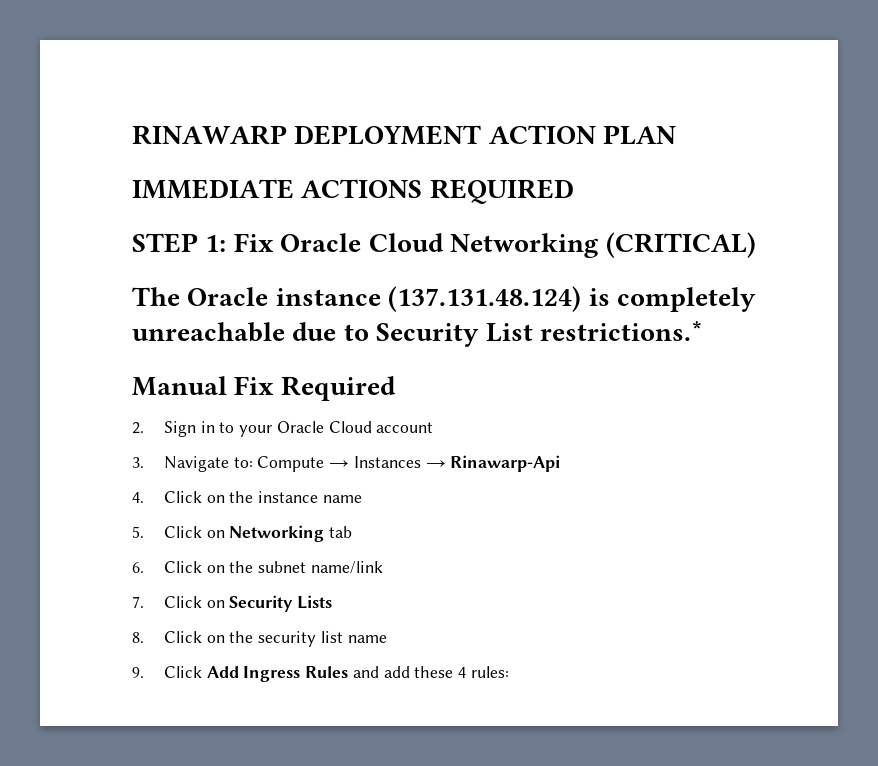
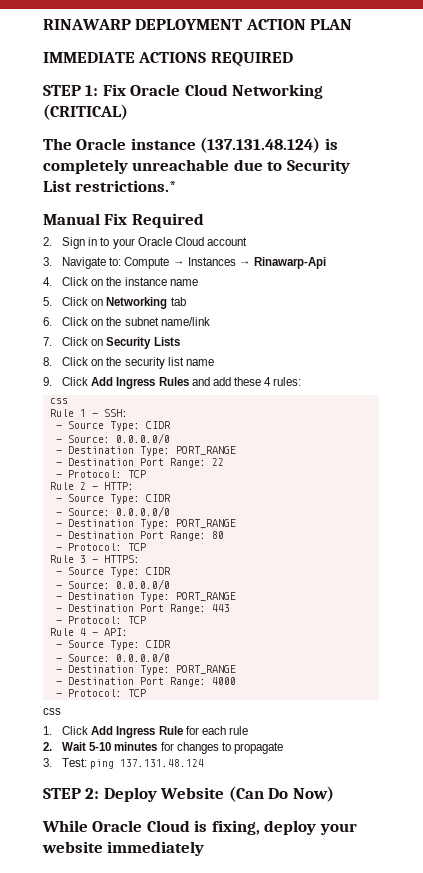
  9. Click Add Ingress Rules and add these 4 rules:
+ css
+ Rule 1 - SSH:
+ - Source Type: CIDR
+ - Source: 0.0.0.0/0
+ - Destination Type: PORT_RANGE
+ - Destination Port Range: 22
+ - Protocol: TCP
+ Rule 2 - HTTP:
+ - Source Type: CIDR
+ - Source: 0.0.0.0/0
+ - Destination Type: PORT_RANGE
+ - Destination Port Range: 80
+ - Protocol: TCP
+ Rule 3 - HTTPS:
+ - Source Type: CIDR
+ - Source: 0.0.0.0/0
+ - Destination Type: PORT_RANGE
+ - Destination Port Range: 443
+ - Protocol: TCP
+ Rule 4 - API:
+ - Source Type: CIDR
+ - Source: 0.0.0.0/0
+ - Destination Type: PORT_RANGE
+ - Destination Port Range: 4000
+ - Protocol: TCP
+ css
+ 1. Click Add Ingress Rule for each rule
+ 2. Wait 5-10 minutes for changes to propagate
+ 3. Test: ping 137.131.48.124
+ STEP 2: Deploy Website (Can Do Now)
+ While Oracle Cloud is fixing, deploy your website immediately

